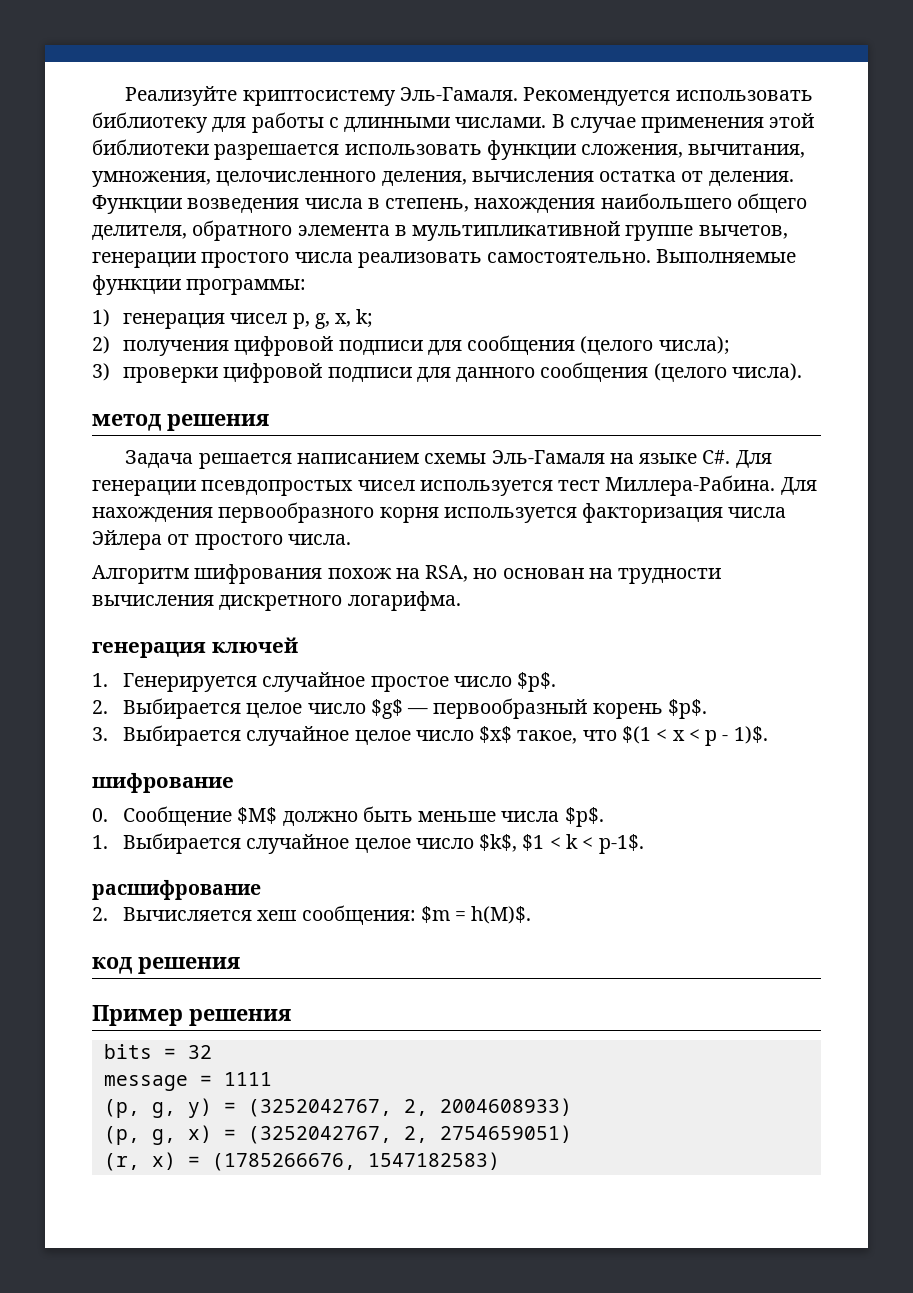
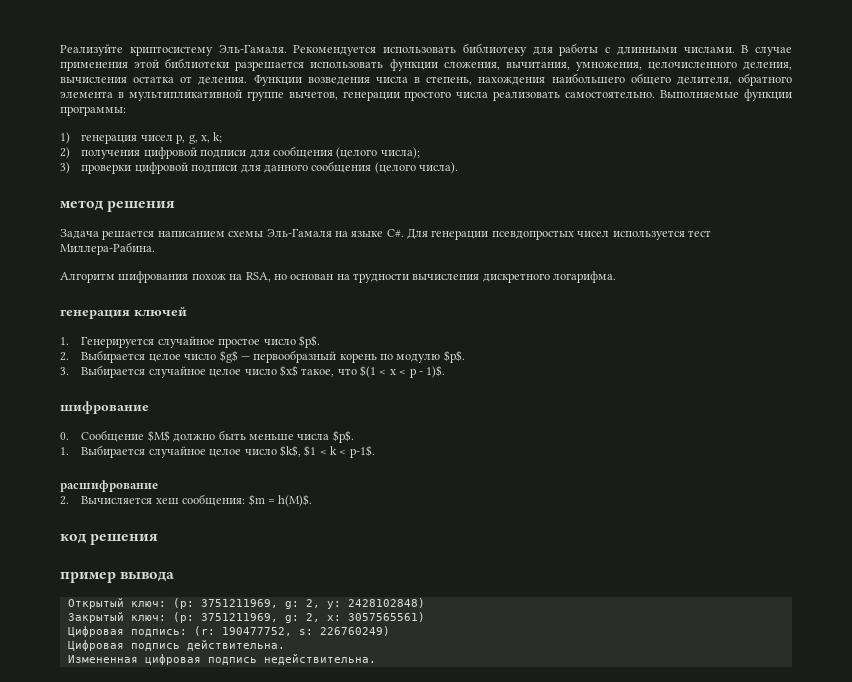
- Для нахождения первообразного корня используется факторизация числа Эйлера от простого числа.
- 2. Выбирается целое число $g$ — первообразный корень $p$.
+ 2. Выбирается целое число $g$ — первообразный корень по модулю $p$.
- Пример решения
- bits = 32
- message = 1111
- (p, g, y) = (3252042767, 2, 2004608933)
- (p, g, x) = (3252042767, 2, 2754659051)
- (r, x) = (1785266676, 1547182583)
+ пример вывода
+ Открытый ключ: (p: 3751211969, g: 2, y: 2428102848)
+ Закрытый ключ: (p: 3751211969, g: 2, x: 3057565561)
+ Цифровая подпись: (r: 190477752, s: 226760249)
+ Цифровая подпись действительна.
+ Измененная цифровая подпись недействительна.

